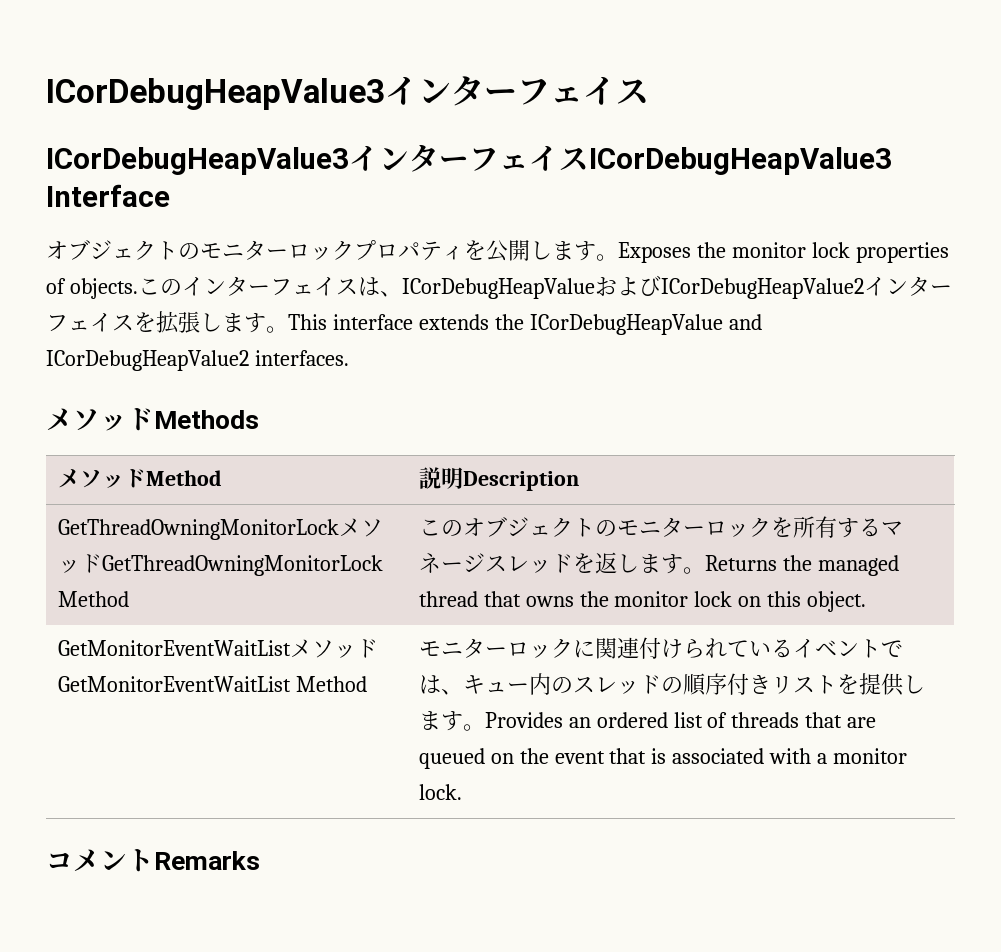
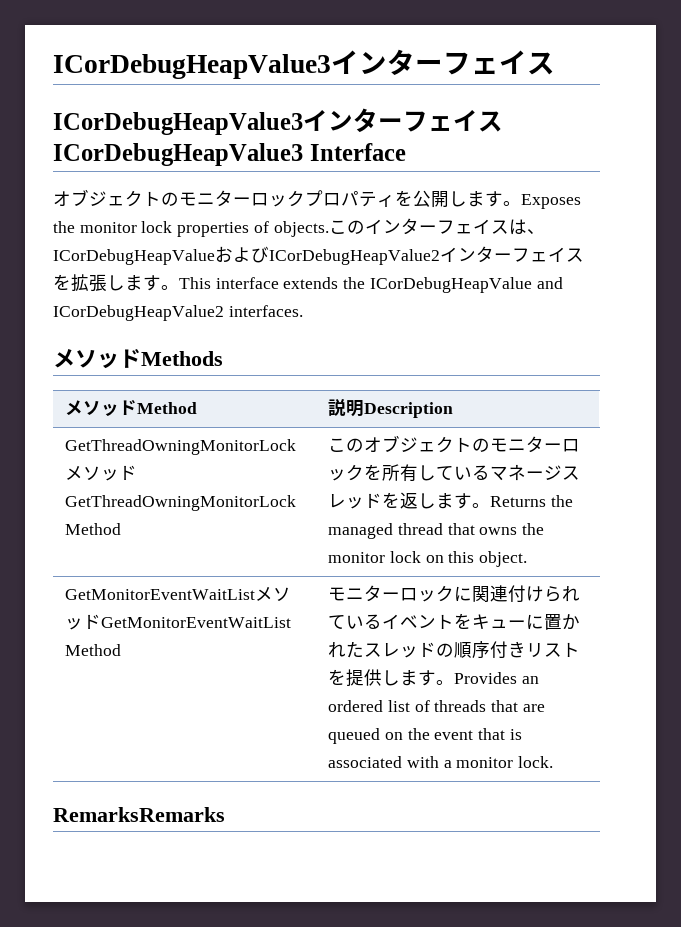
- GetThreadOwningMonitorLockメソッドGetThreadOwningMonitorLock Method | このオブジェクトのモニターロックを所有するマネージスレッドを返します。Returns the managed thread that owns the monitor lock on this object.
+ GetThreadOwningMonitorLockメソッドGetThreadOwningMonitorLock Method | このオブジェクトのモニターロックを所有しているマネージスレッドを返します。Returns the managed thread that owns the monitor lock on this object.
- モニターロックに関連付けられているイベントでは、キュー内のスレッドの順序付きリストを提供します。
+ モニターロックに関連付けられているイベントをキューに置かれたスレッドの順序付きリストを提供します。
- コメントRemarks
+ RemarksRemarks

